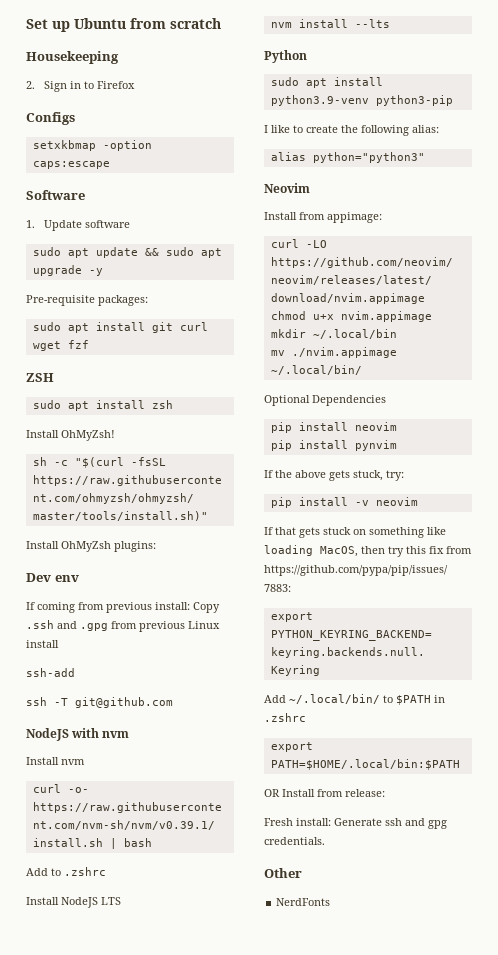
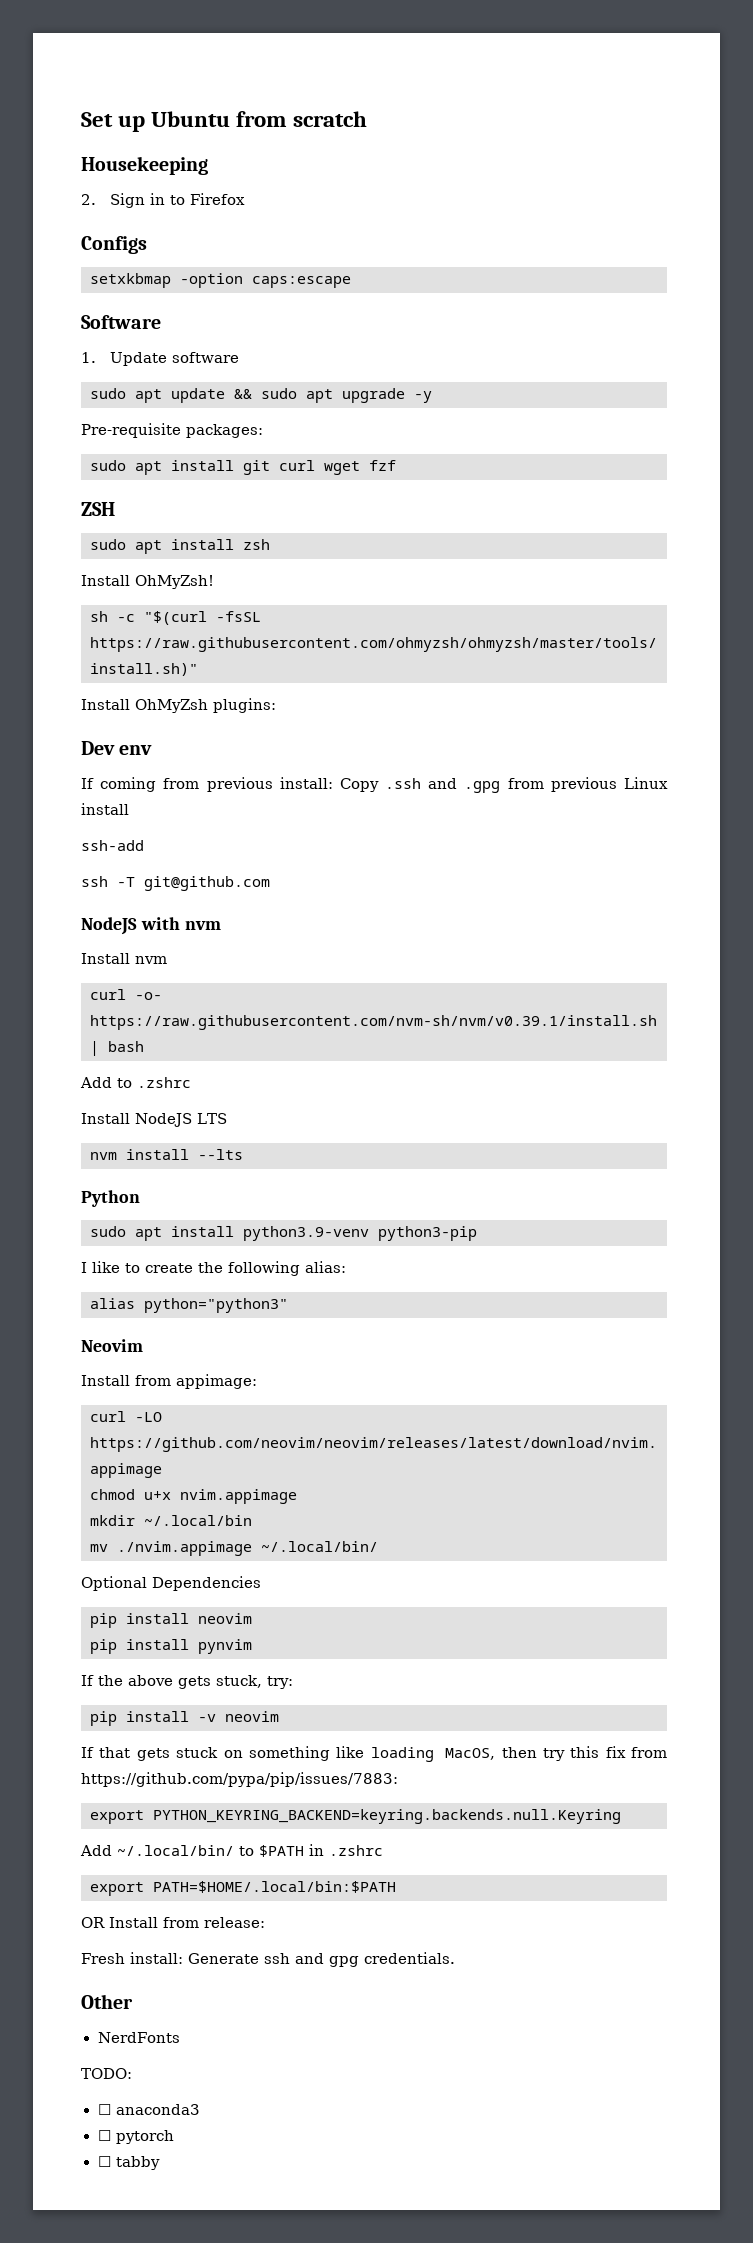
+ TODO:
+ ☐ anaconda3
+ ☐ pytorch
+ ☐ tabby

